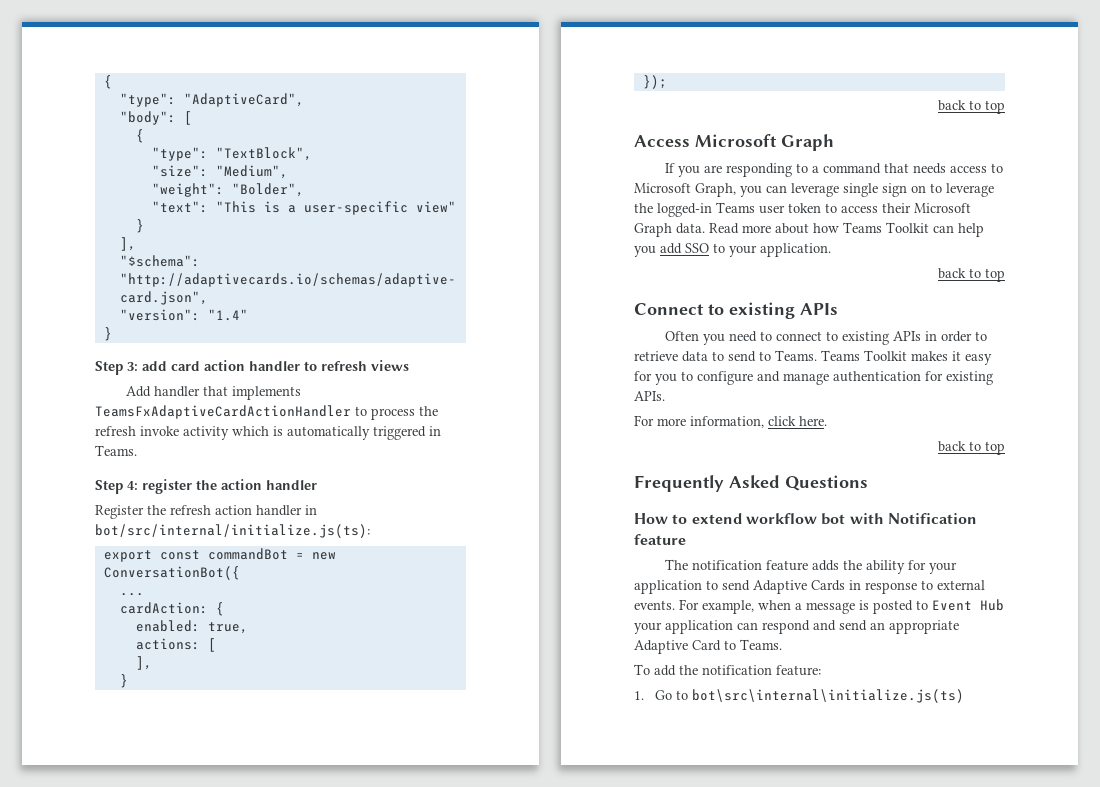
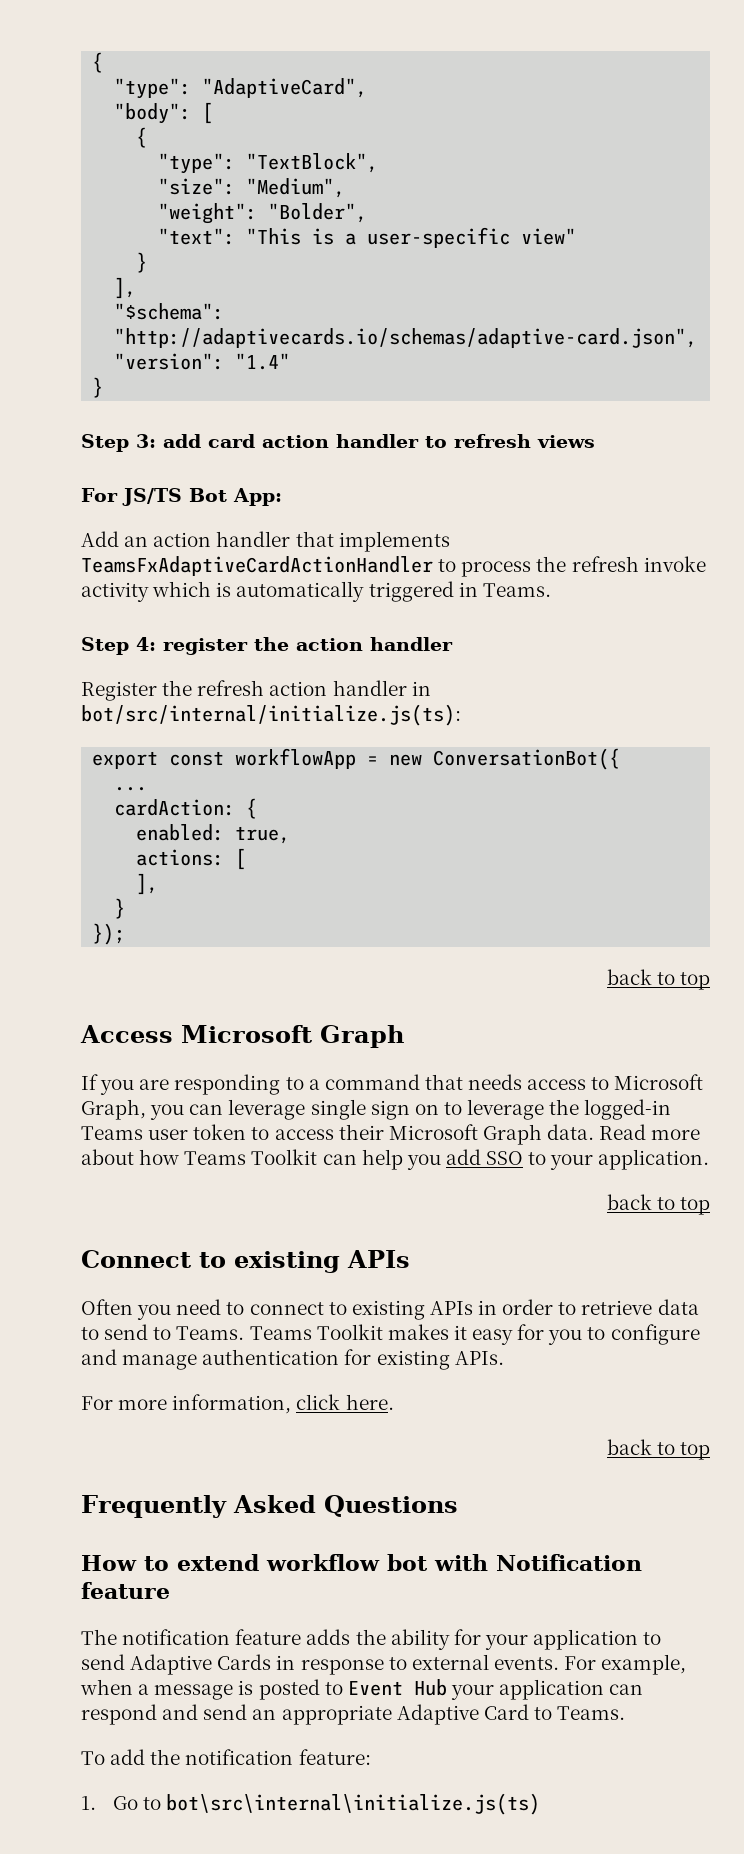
+ For JS/TS Bot App:
- Add handler that implements TeamsFxAdaptiveCardActionHandler to process the refresh invoke activity which is automatically triggered in Teams.
+ Add an action handler that implements TeamsFxAdaptiveCardActionHandler to process the refresh invoke activity which is automatically triggered in Teams.
- export const commandBot = new ConversationBot({
+ export const workflowApp = new ConversationBot({

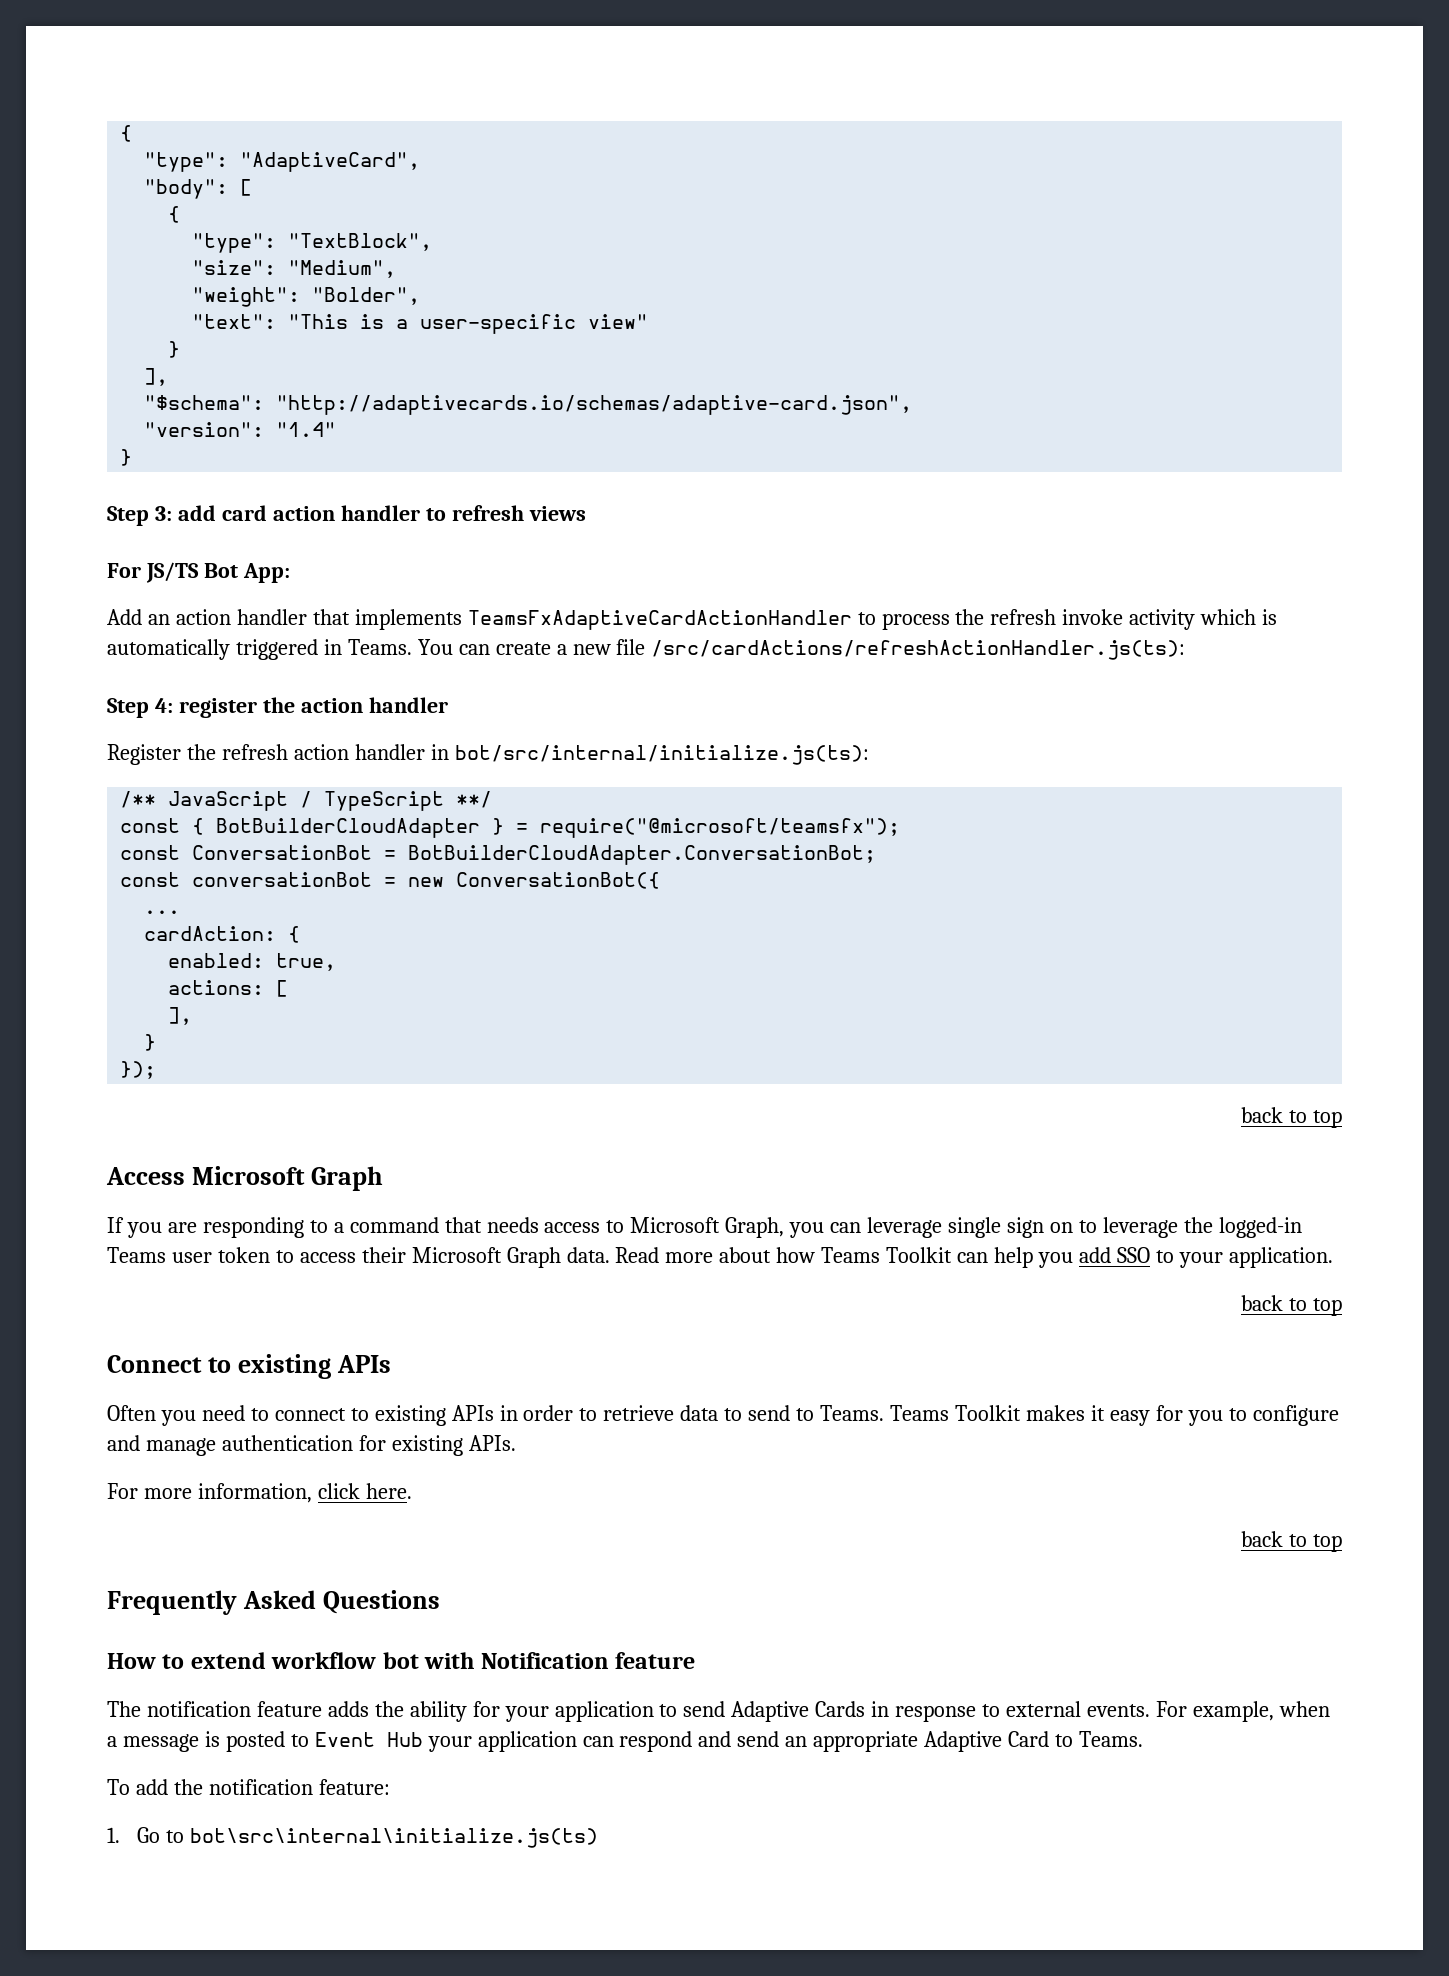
+ You can create a new file /src/cardActions/refreshActionHandler.js(ts):
- export const workflowApp = new ConversationBot({
+ /** JavaScript / TypeScript **/
+ const { BotBuilderCloudAdapter } = require("@microsoft/teamsfx");
+ const ConversationBot = BotBuilderCloudAdapter.ConversationBot;
+ const conversationBot = new ConversationBot({

